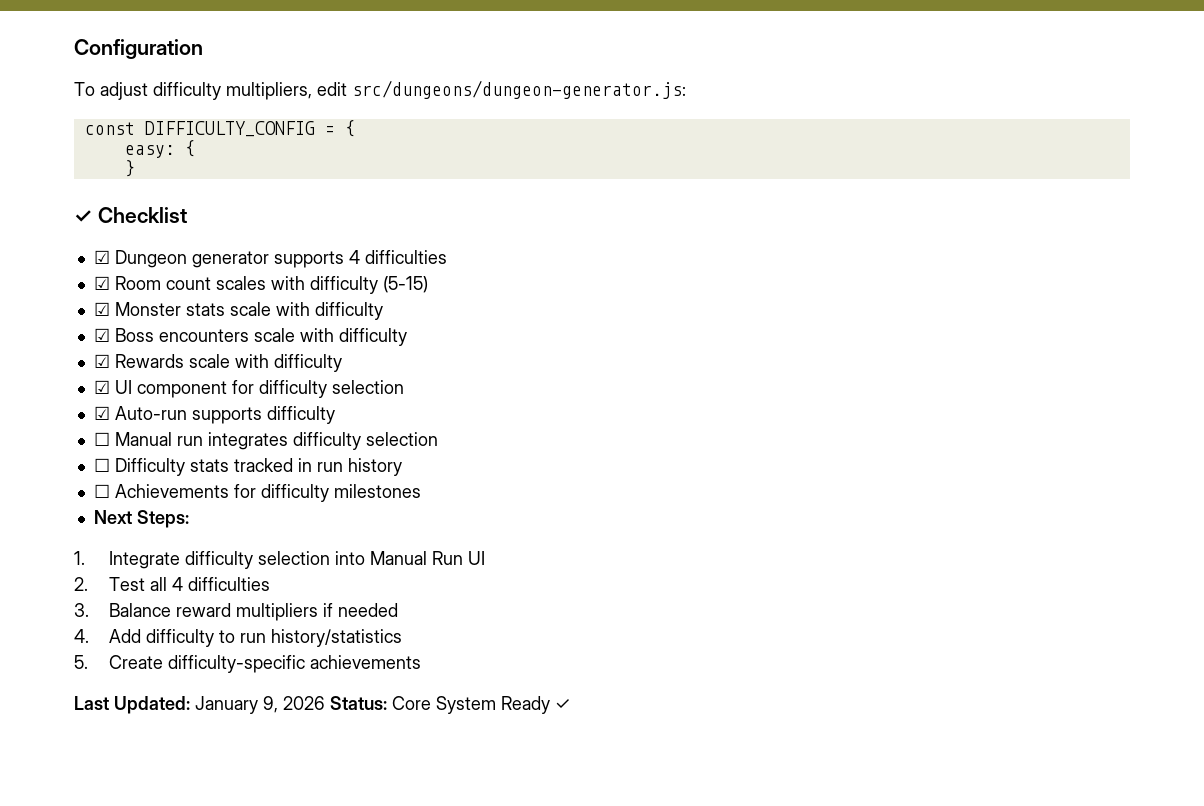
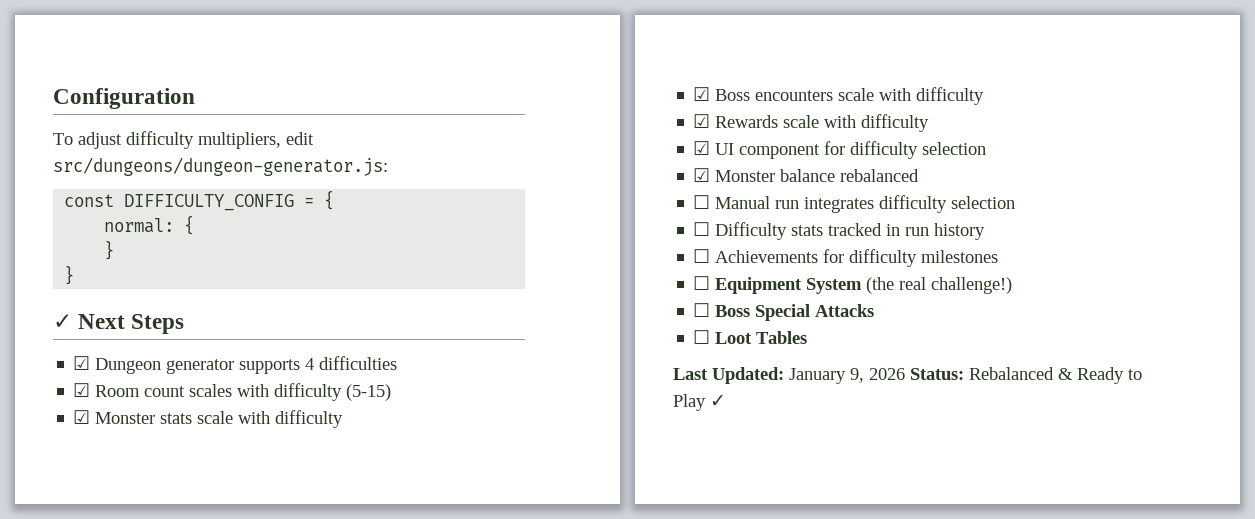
- easy: {
+ normal: {
  }
- ✓ Checklist
+ }
+ ✓ Next Steps
- ☑ Auto-run supports difficulty
+ ☑ Monster balance rebalanced
- Next Steps:
- 1. Integrate difficulty selection into Manual Run UI
- 2. Test all 4 difficulties
- 3. Balance reward multipliers if needed
- 4. Add difficulty to run history/statistics
- 5. Create difficulty-specific achievements
+ ☐ Equipment System (the real challenge!)
+ ☐ Boss Special Attacks
+ ☐ Loot Tables
- Last Updated: January 9, 2026 Status: Core System Ready ✓
+ Last Updated: January 9, 2026 Status: Rebalanced & Ready to Play ✓

